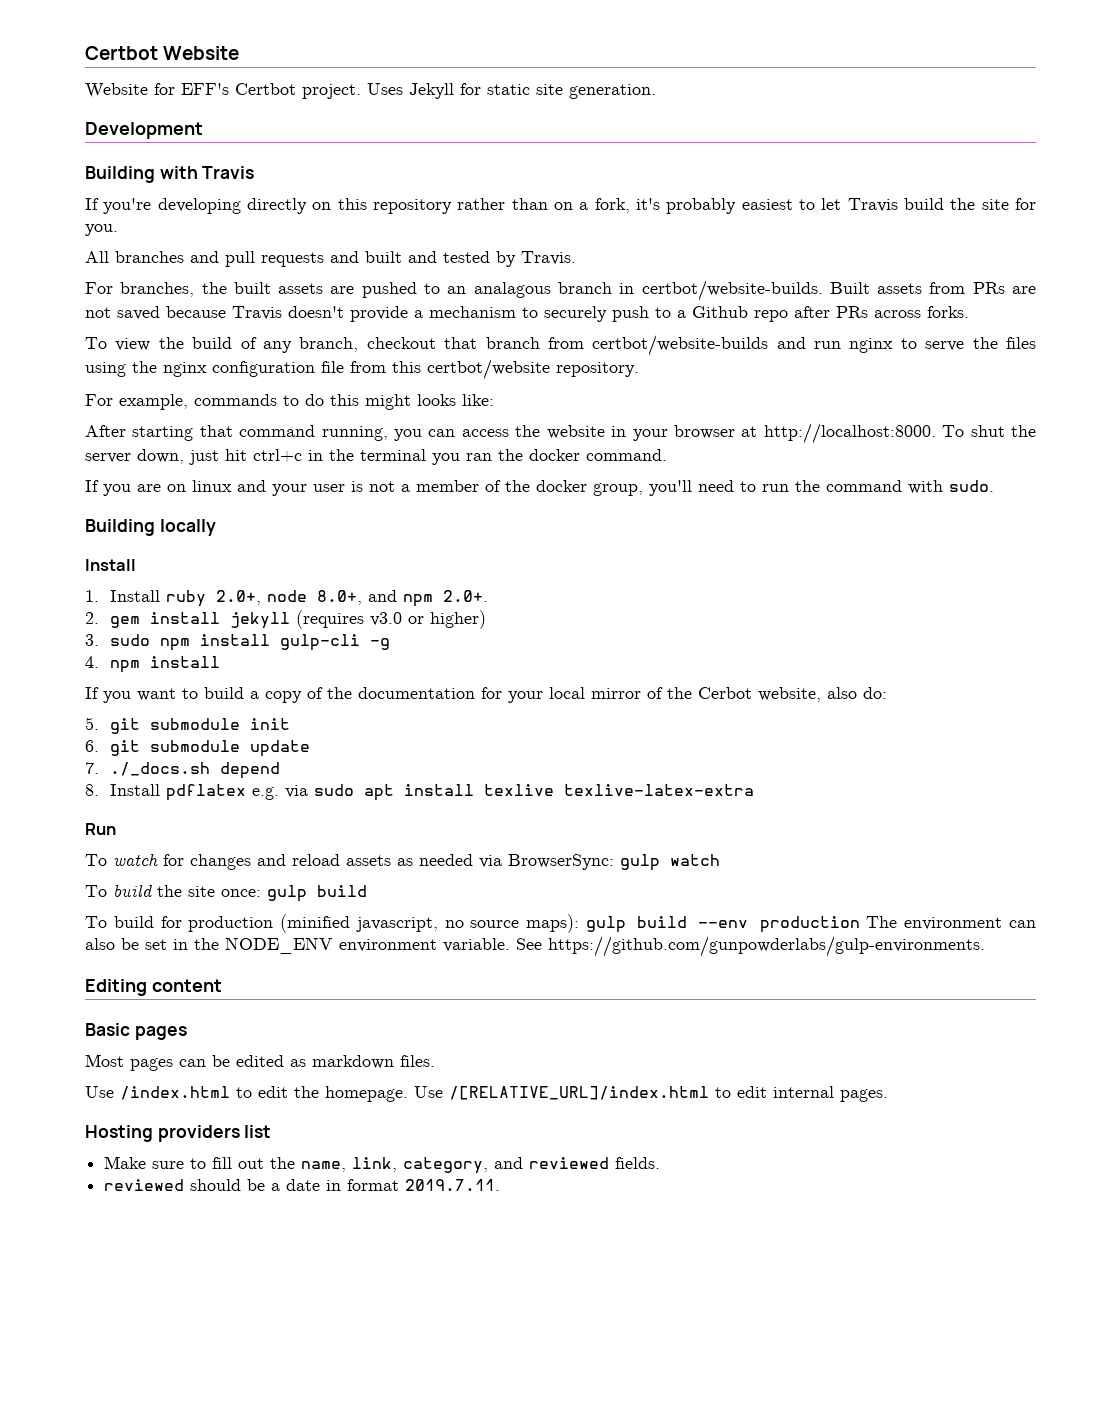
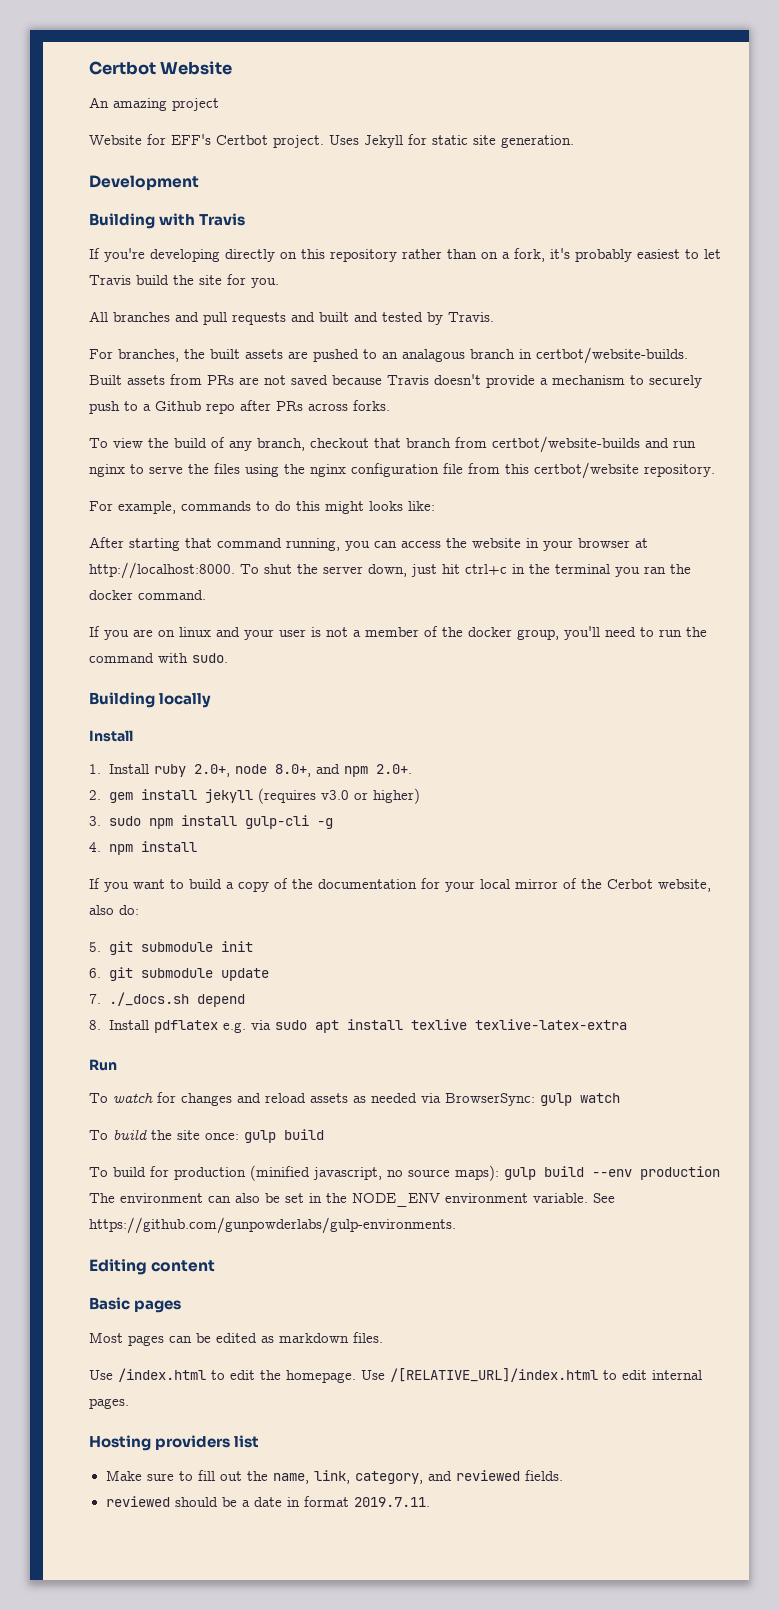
+ An amazing project

